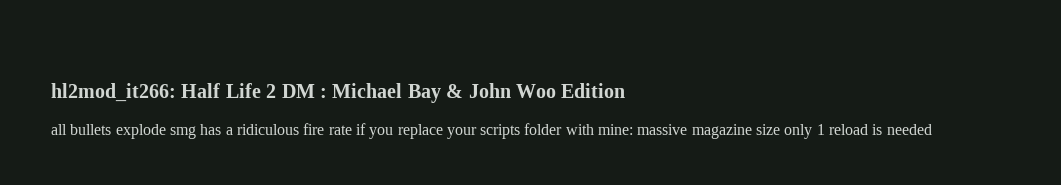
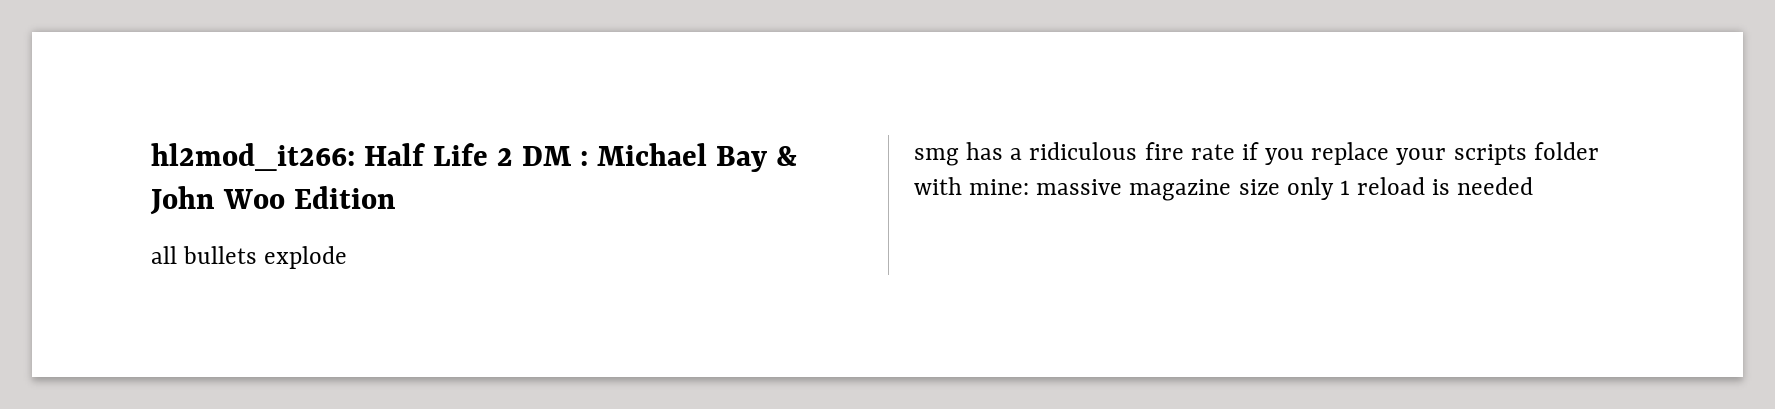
- all bullets explode smg has a ridiculous fire rate if you replace your scripts folder with mine: massive magazine size only 1 reload is needed
+ all bullets explode
+ smg has a ridiculous fire rate if you replace your scripts folder with mine: massive magazine size only 1 reload is needed

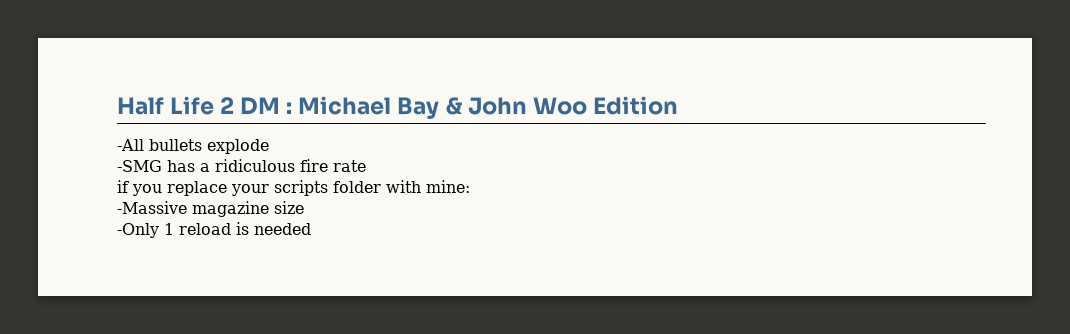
- hl2mod_it266: Half Life 2 DM : Michael Bay & John Woo Edition
+ Half Life 2 DM : Michael Bay & John Woo Edition
- all bullets explode
+ -All bullets explode
- smg has a ridiculous fire rate if you replace your scripts folder with mine: massive magazine size only 1 reload is needed
+ -SMG has a ridiculous fire rate
+ if you replace your scripts folder with mine:
+ -Massive magazine size
+ -Only 1 reload is needed

